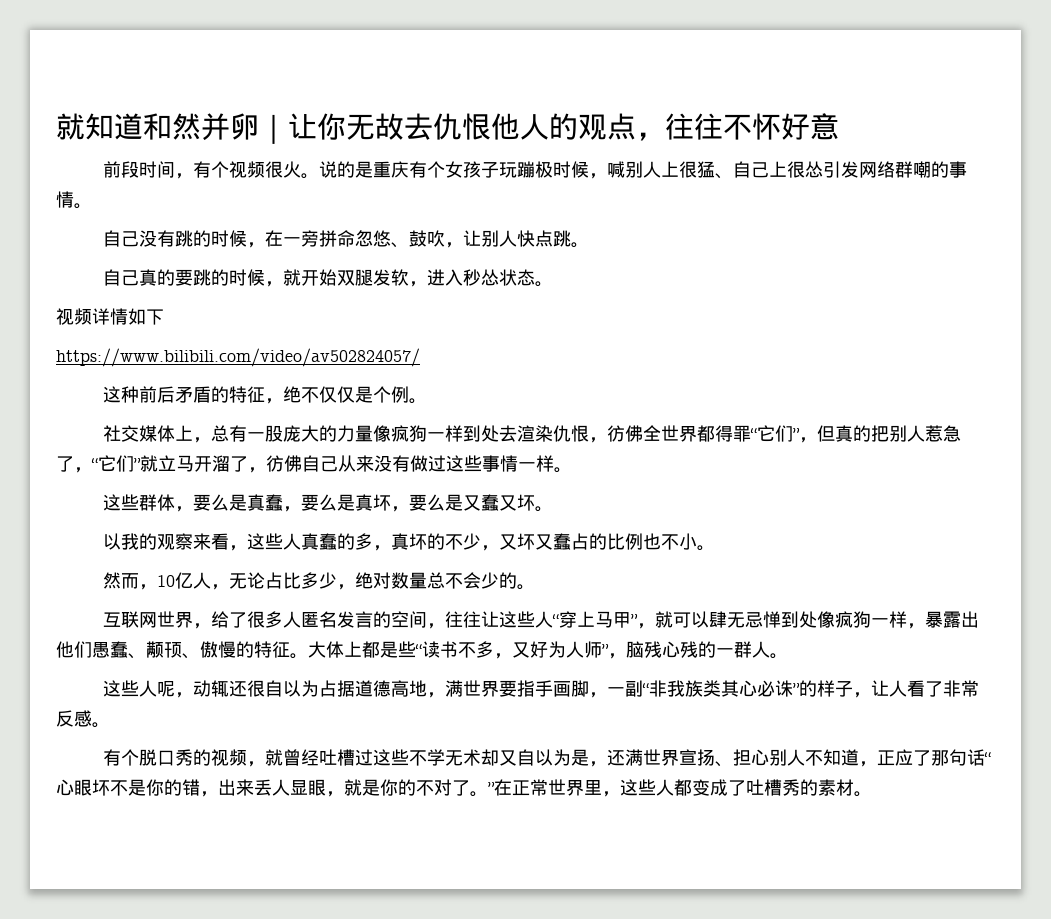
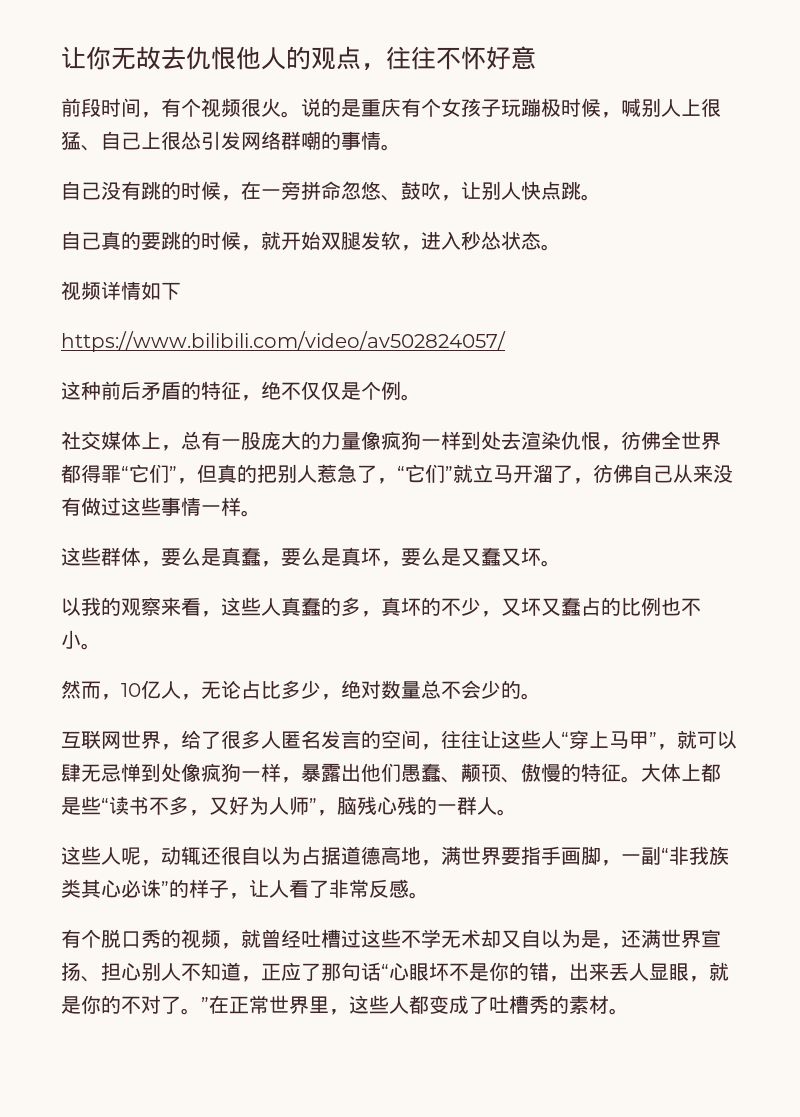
- 就知道和然并卵｜让你无故去仇恨他人的观点，往往不怀好意
+ 让你无故去仇恨他人的观点，往往不怀好意

